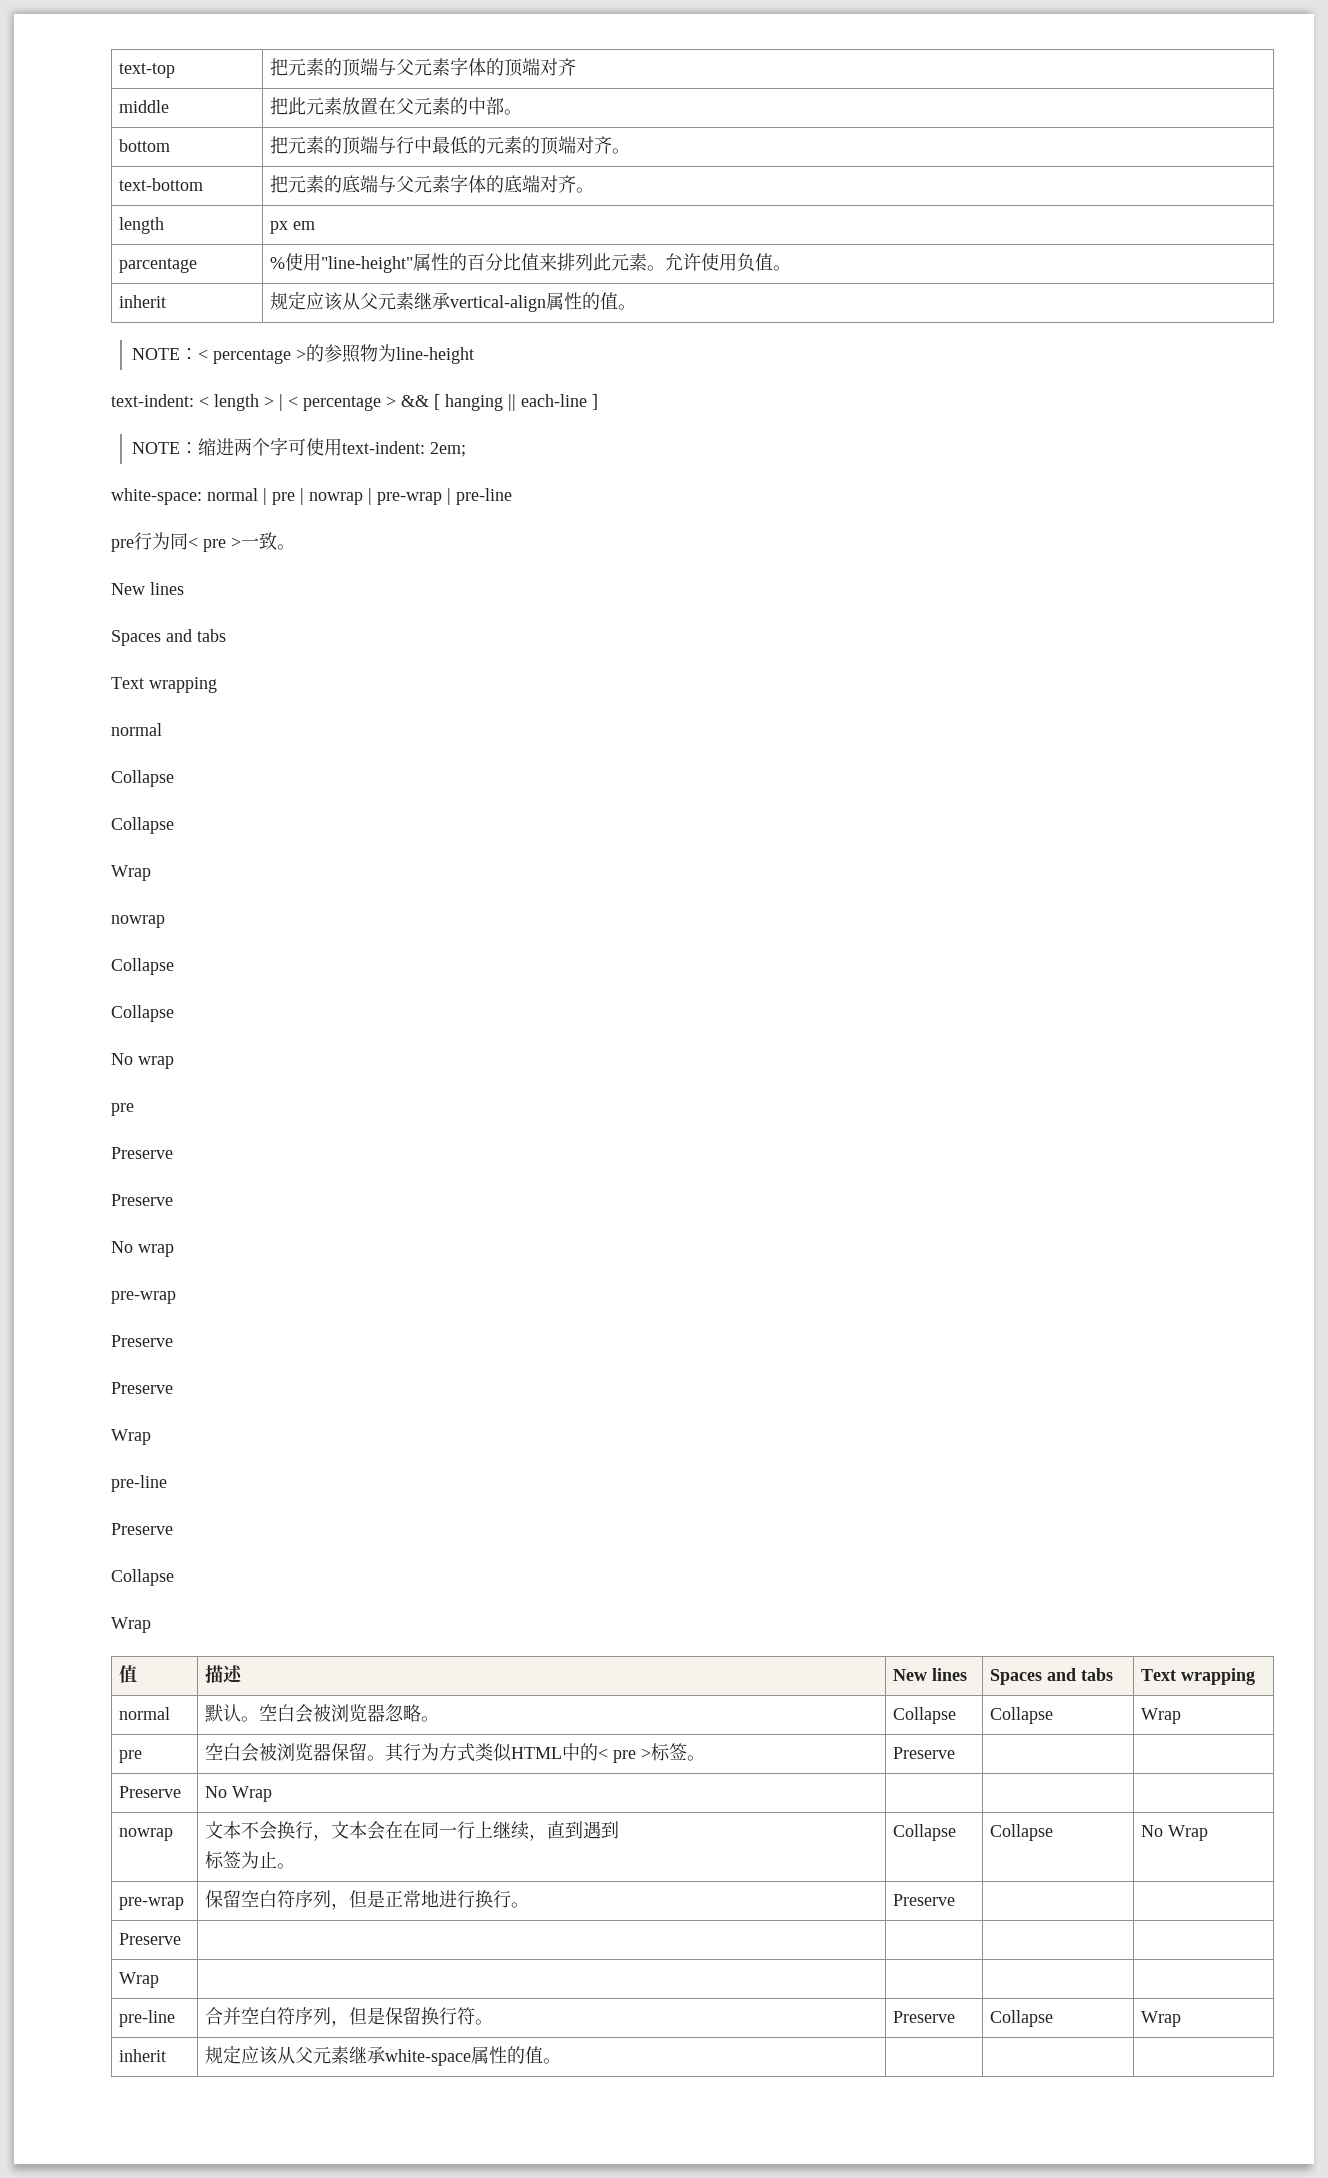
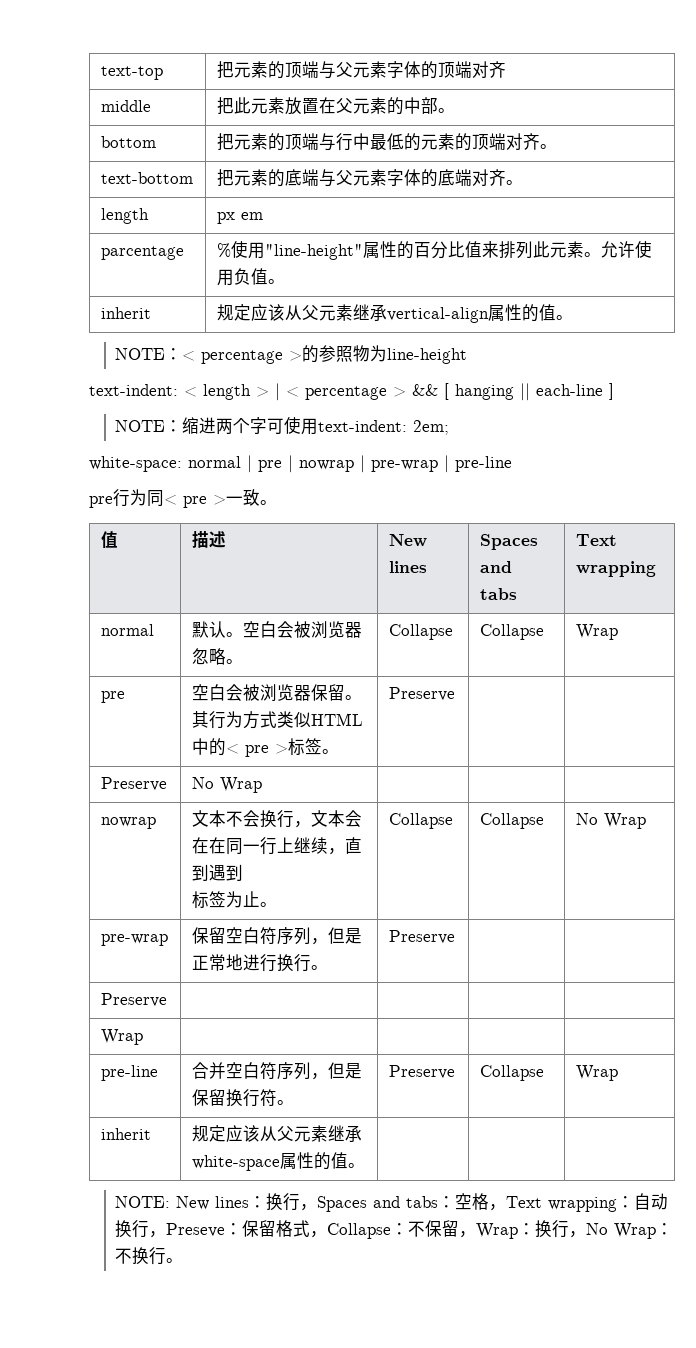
  pre行为同< pre >一致。
- New lines
- Spaces and tabs
- Text wrapping
- normal
- Collapse
- Collapse
- Wrap
- nowrap
- Collapse
- Collapse
- No wrap
- pre
- Preserve
- Preserve
- No wrap
- pre-wrap
- Preserve
- Preserve
- Wrap
- pre-line
- Preserve
- Collapse
- Wrap
+ NOTE: New lines：换行，Spaces and tabs：空格，Text wrapping：自动换行，Preseve：保留格式，Collapse：不保留，Wrap：换行，No Wrap：不换行。

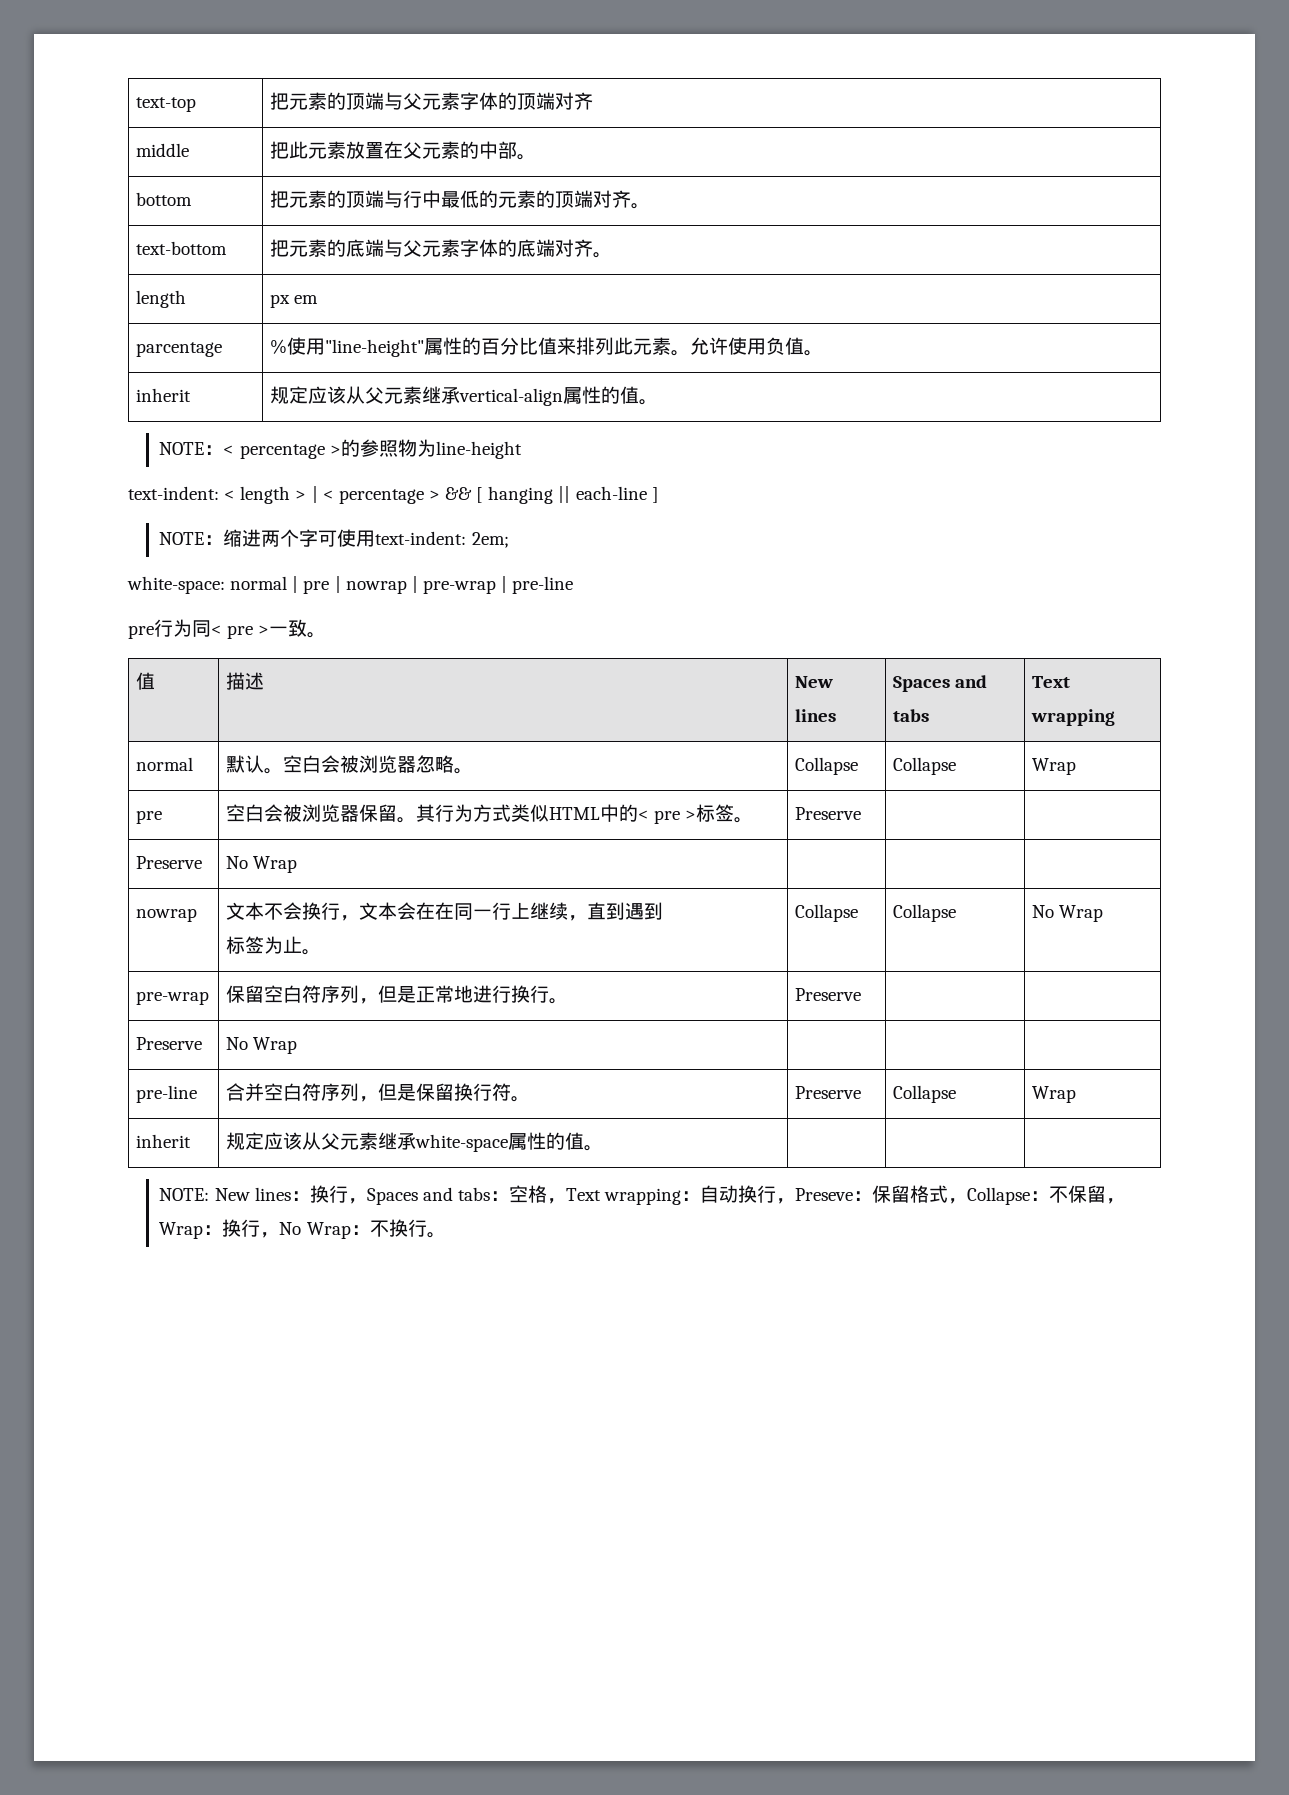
  pre-wrap | 保留空白符序列，但是正常地进行换行。 | Preserve | |
- Preserve | | | |
- Wrap | | | |
+ Preserve | No Wrap | | |

